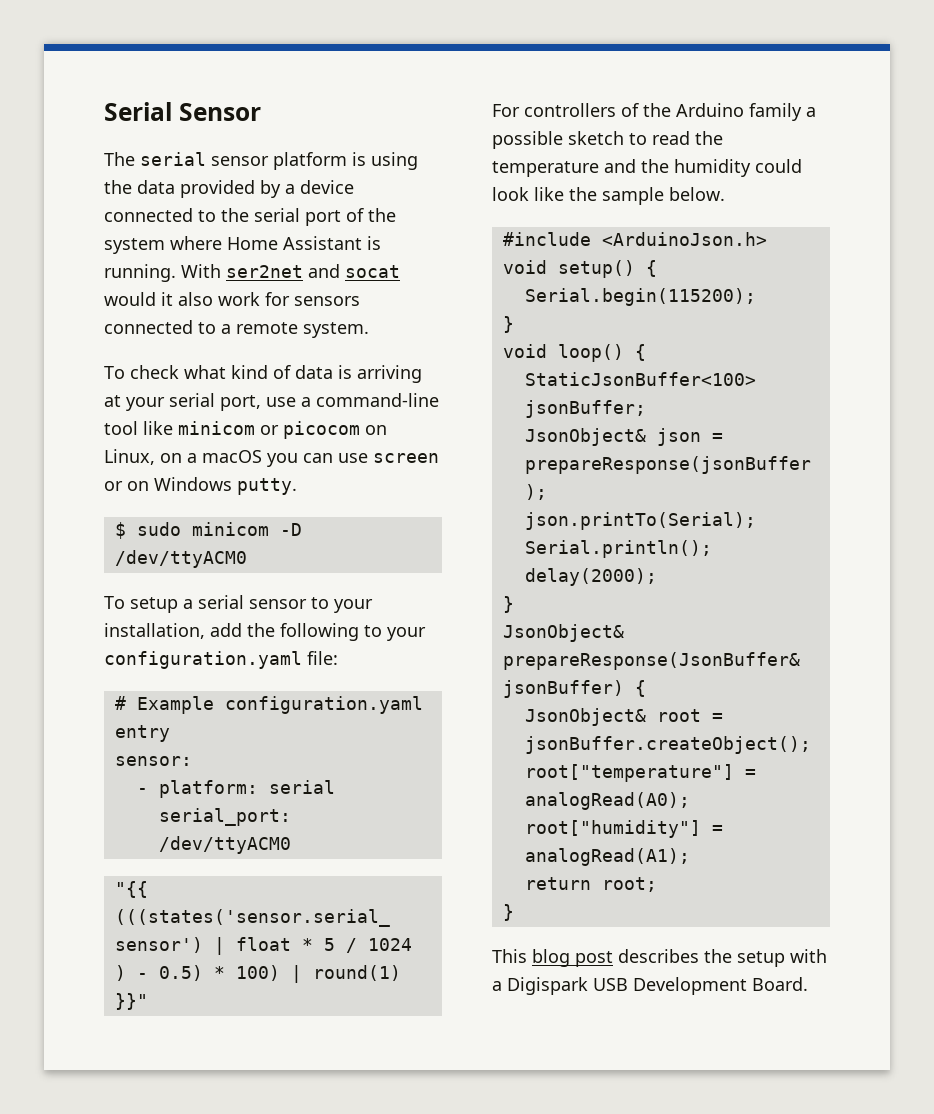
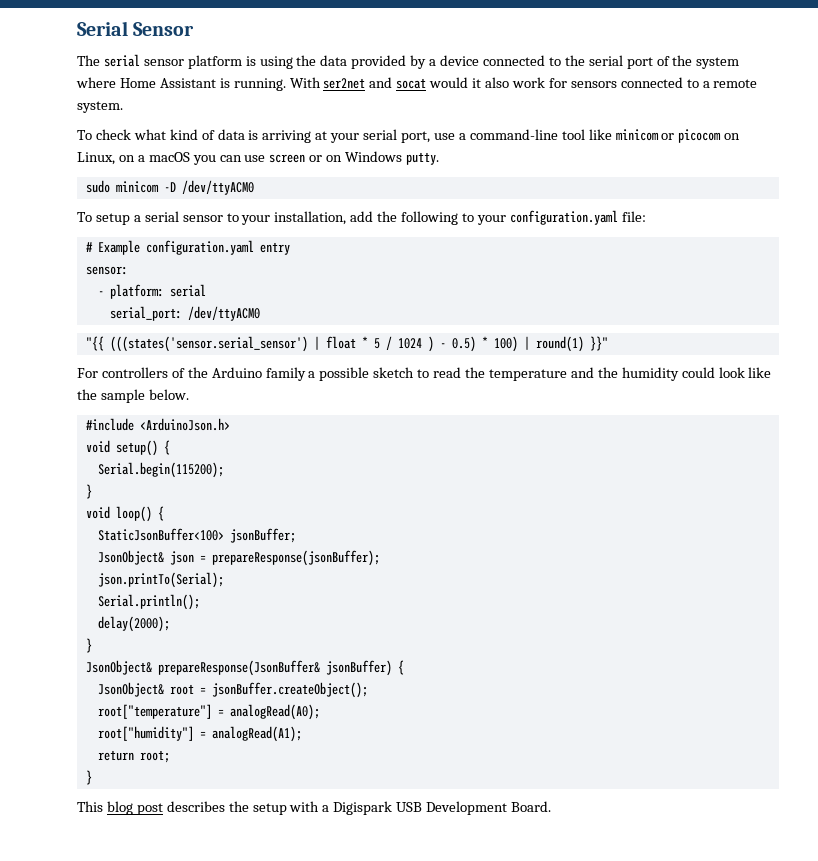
- $ sudo minicom -D /dev/ttyACM0
+ sudo minicom -D /dev/ttyACM0

